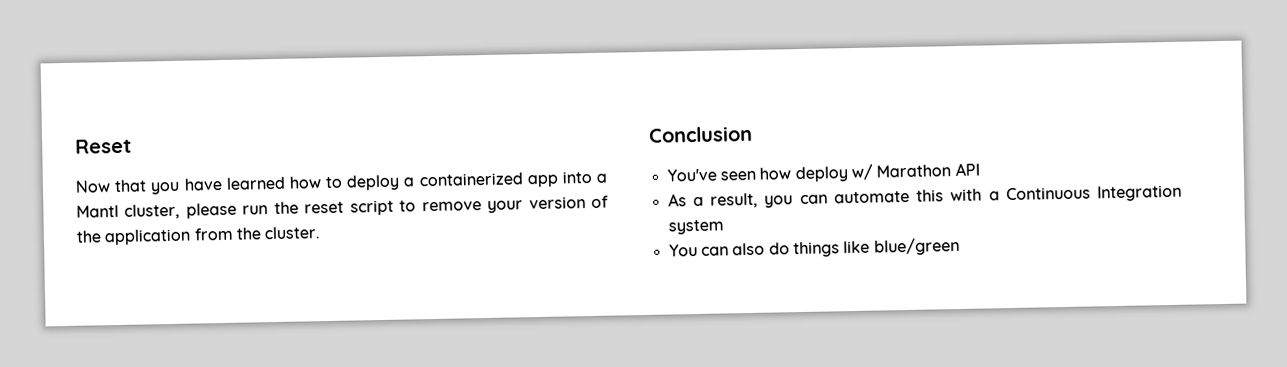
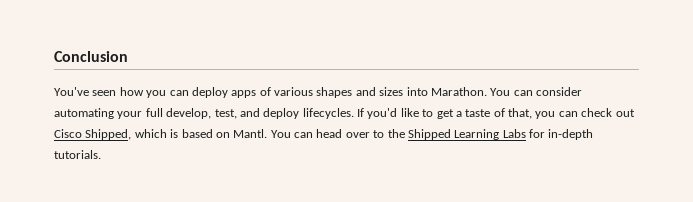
- Reset
- Now that you have learned how to deploy a containerized app into a Mantl cluster, please run the reset script to remove your version of the application from the cluster.
  Conclusion
- You've seen how deploy w/ Marathon API
- As a result, you can automate this with a Continuous Integration system
- You can also do things like blue/green
+ You've seen how you can deploy apps of various shapes and sizes into Marathon. You can consider automating your full develop, test, and deploy lifecycles. If you'd like to get a taste of that, you can check out Cisco Shipped, which is based on Mantl. You can head over to the Shipped Learning Labs for in-depth tutorials.

